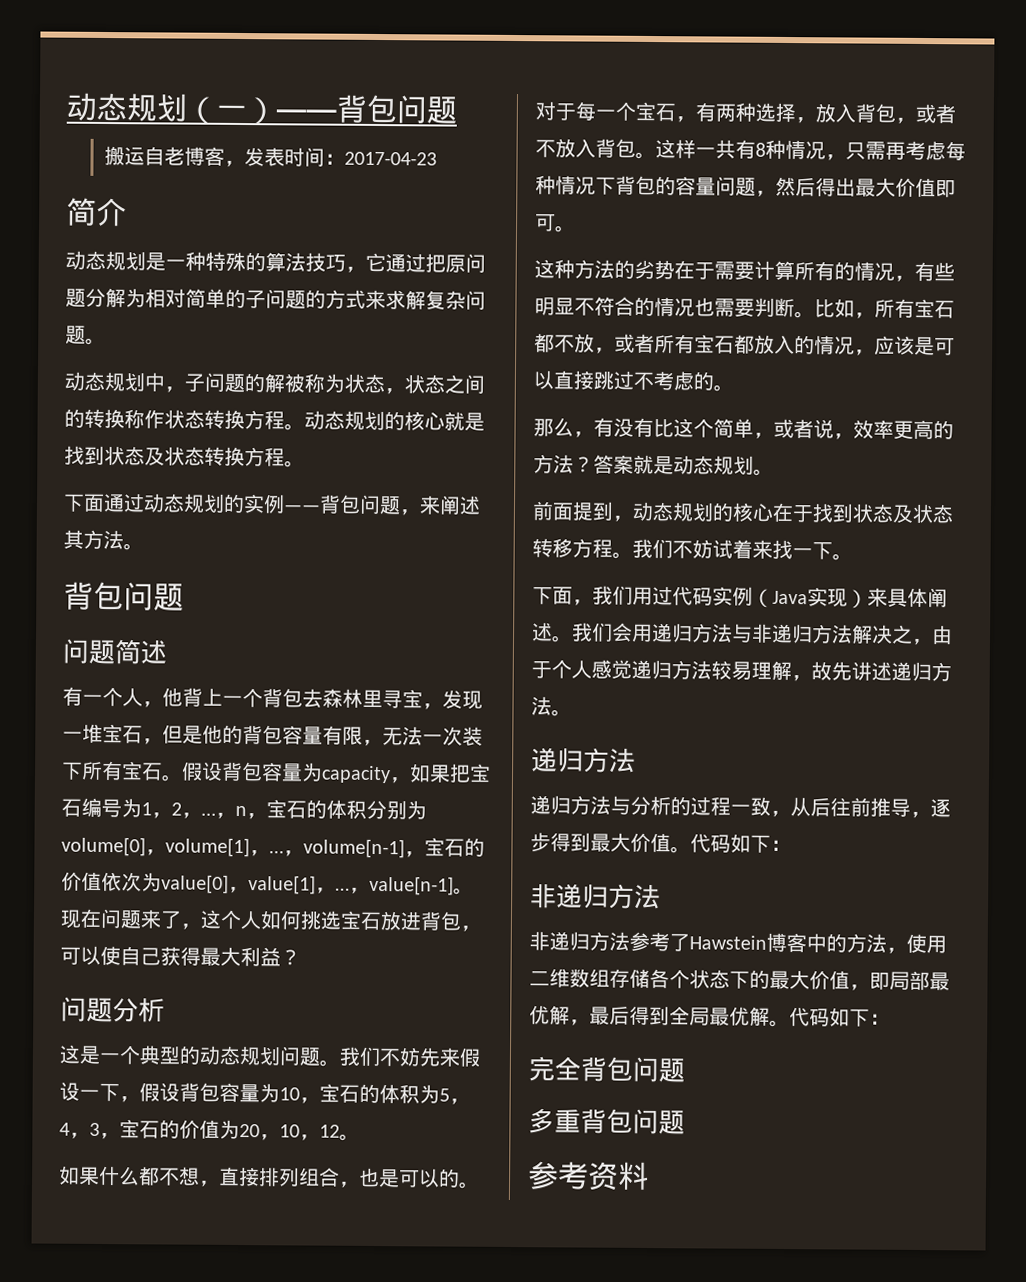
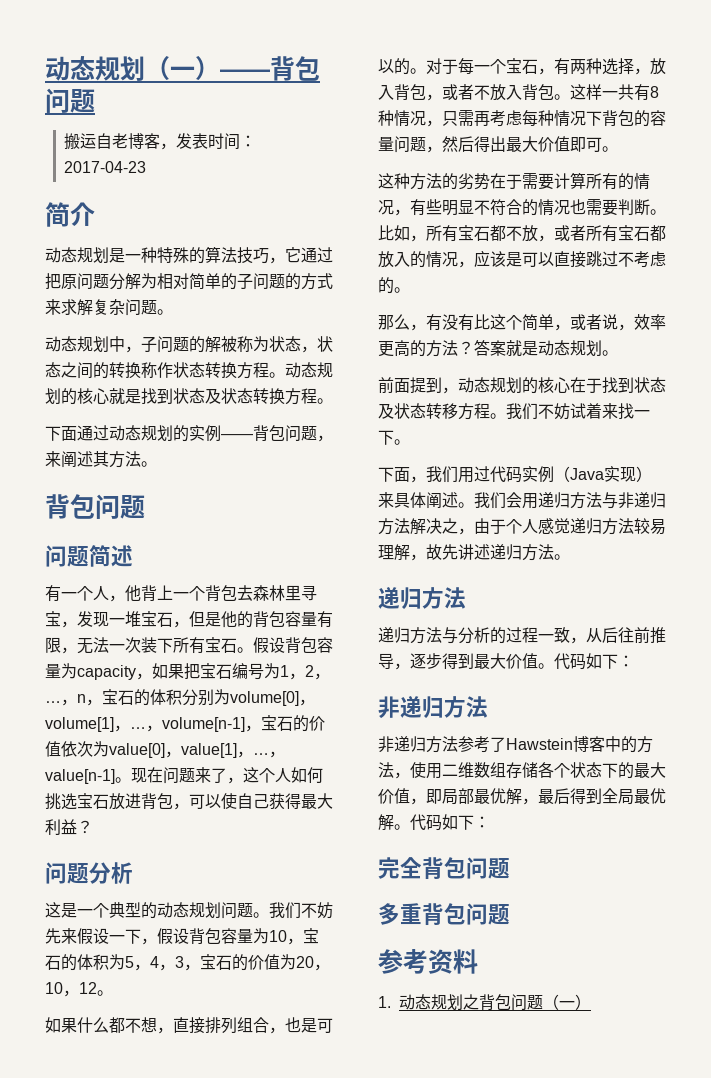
+ 1.动态规划之背包问题（一）

